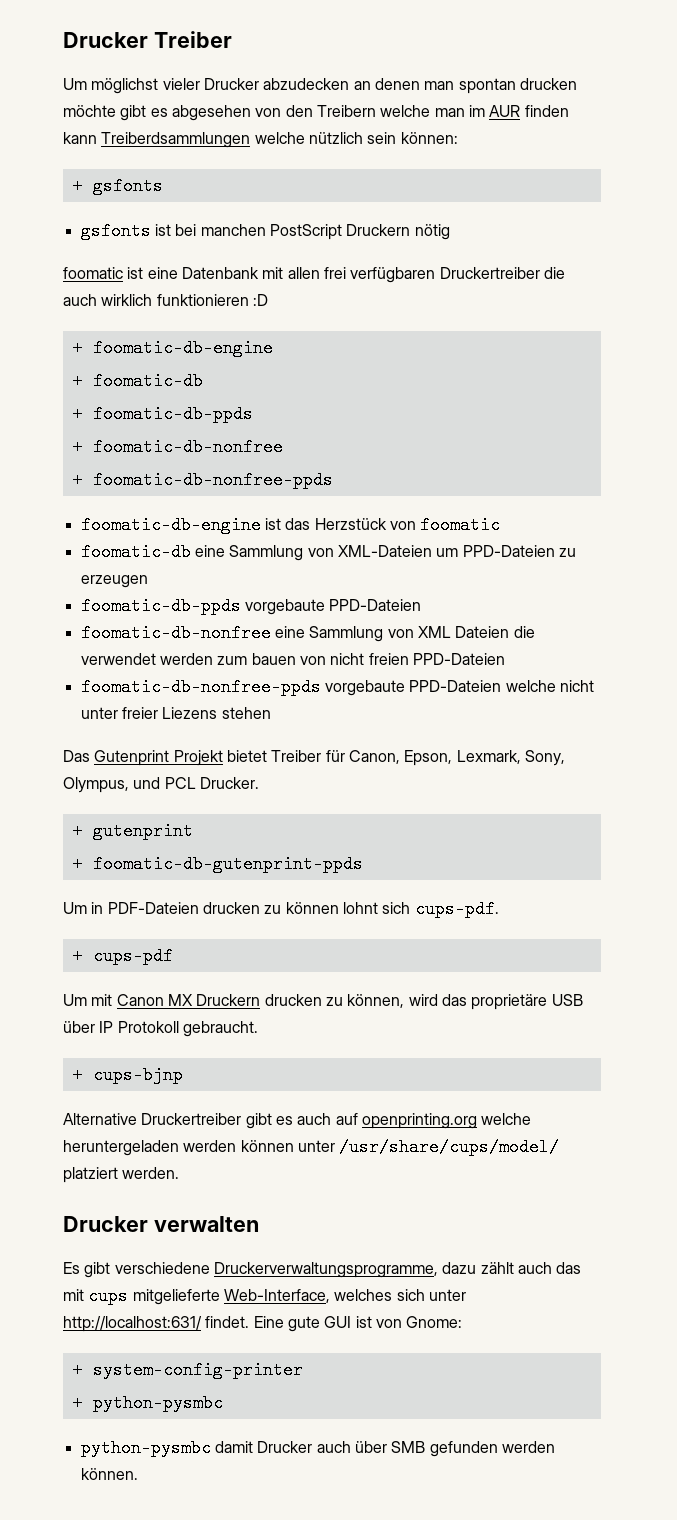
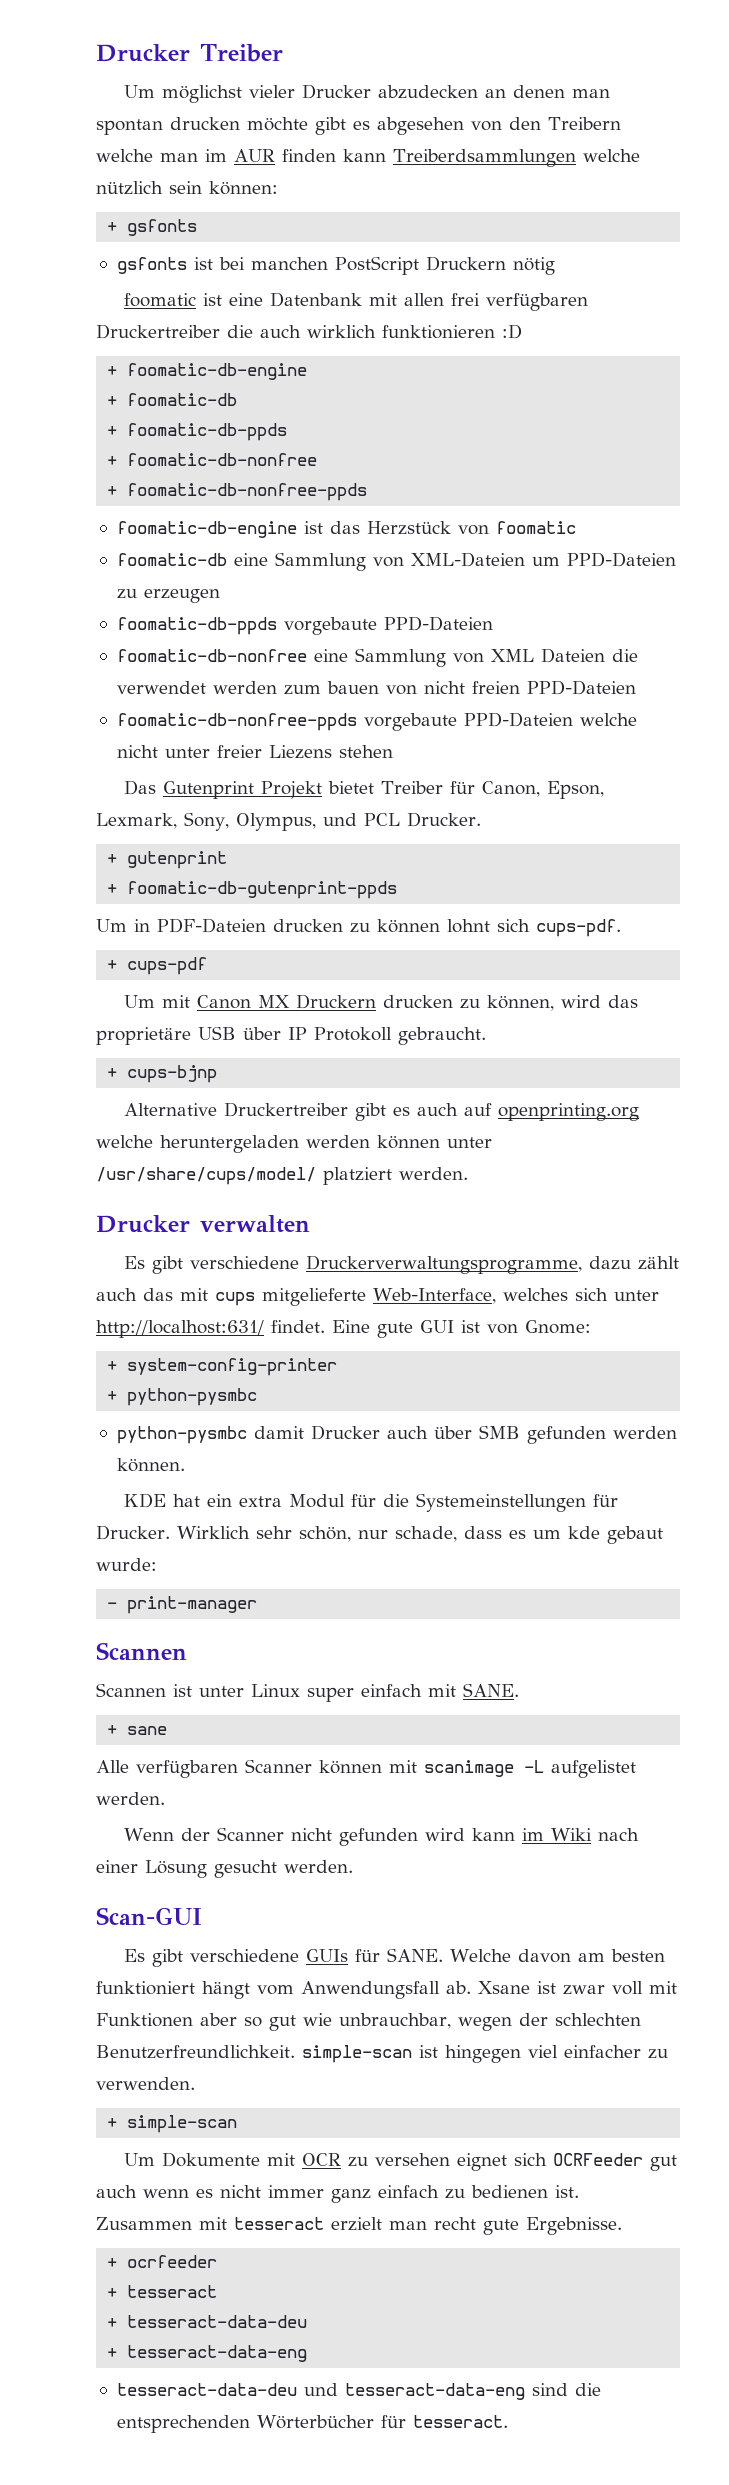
+ KDE hat ein extra Modul für die Systemeinstellungen für Drucker. Wirklich sehr schön, nur schade, dass es um kde gebaut wurde:
+ - print-manager
+ Scannen
+ Scannen ist unter Linux super einfach mit SANE.
+ + sane
+ Alle verfügbaren Scanner können mit scanimage -L aufgelistet werden.
+ Wenn der Scanner nicht gefunden wird kann im Wiki nach einer Lösung gesucht werden.
+ Scan-GUI
+ Es gibt verschiedene GUIs für SANE. Welche davon am besten funktioniert hängt vom Anwendungsfall ab. Xsane ist zwar voll mit Funktionen aber so gut wie unbrauchbar, wegen der schlechten Benutzerfreundlichkeit. simple-scan ist hingegen viel einfacher zu verwenden.
+ + simple-scan
+ Um Dokumente mit OCR zu versehen eignet sich OCRFeeder gut auch wenn es nicht immer ganz einfach zu bedienen ist. Zusammen mit tesseract erzielt man recht gute Ergebnisse.
+ + ocrfeeder
+ + tesseract
+ + tesseract-data-deu
+ + tesseract-data-eng
+ tesseract-data-deu und tesseract-data-eng sind die entsprechenden Wörterbücher für tesseract.

